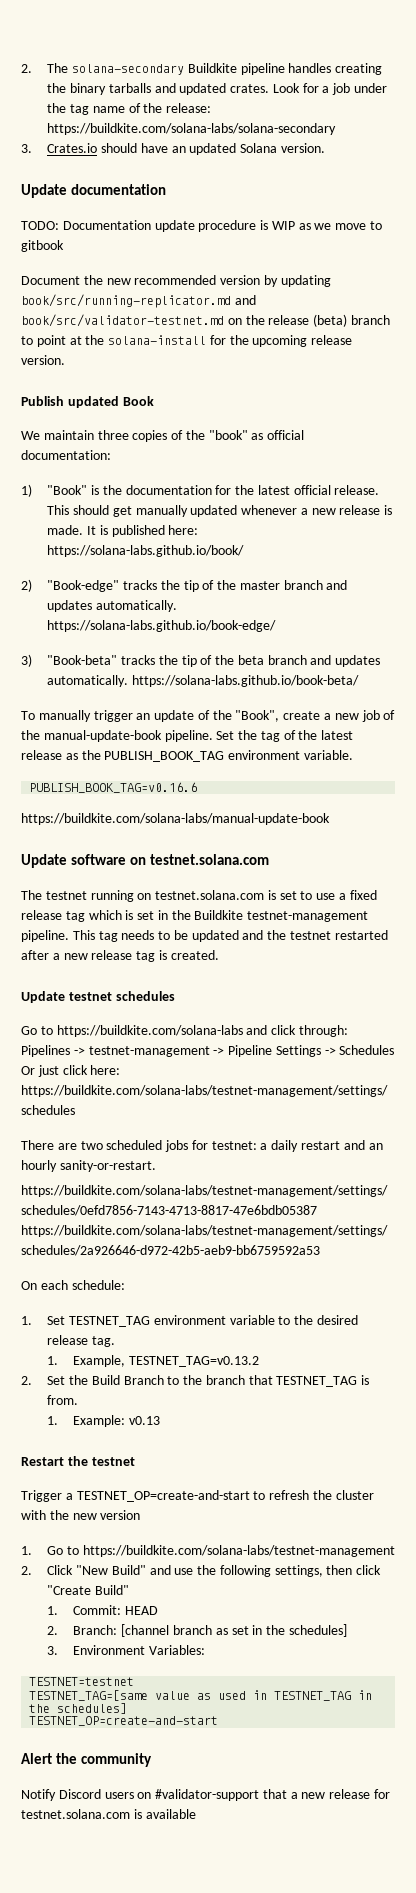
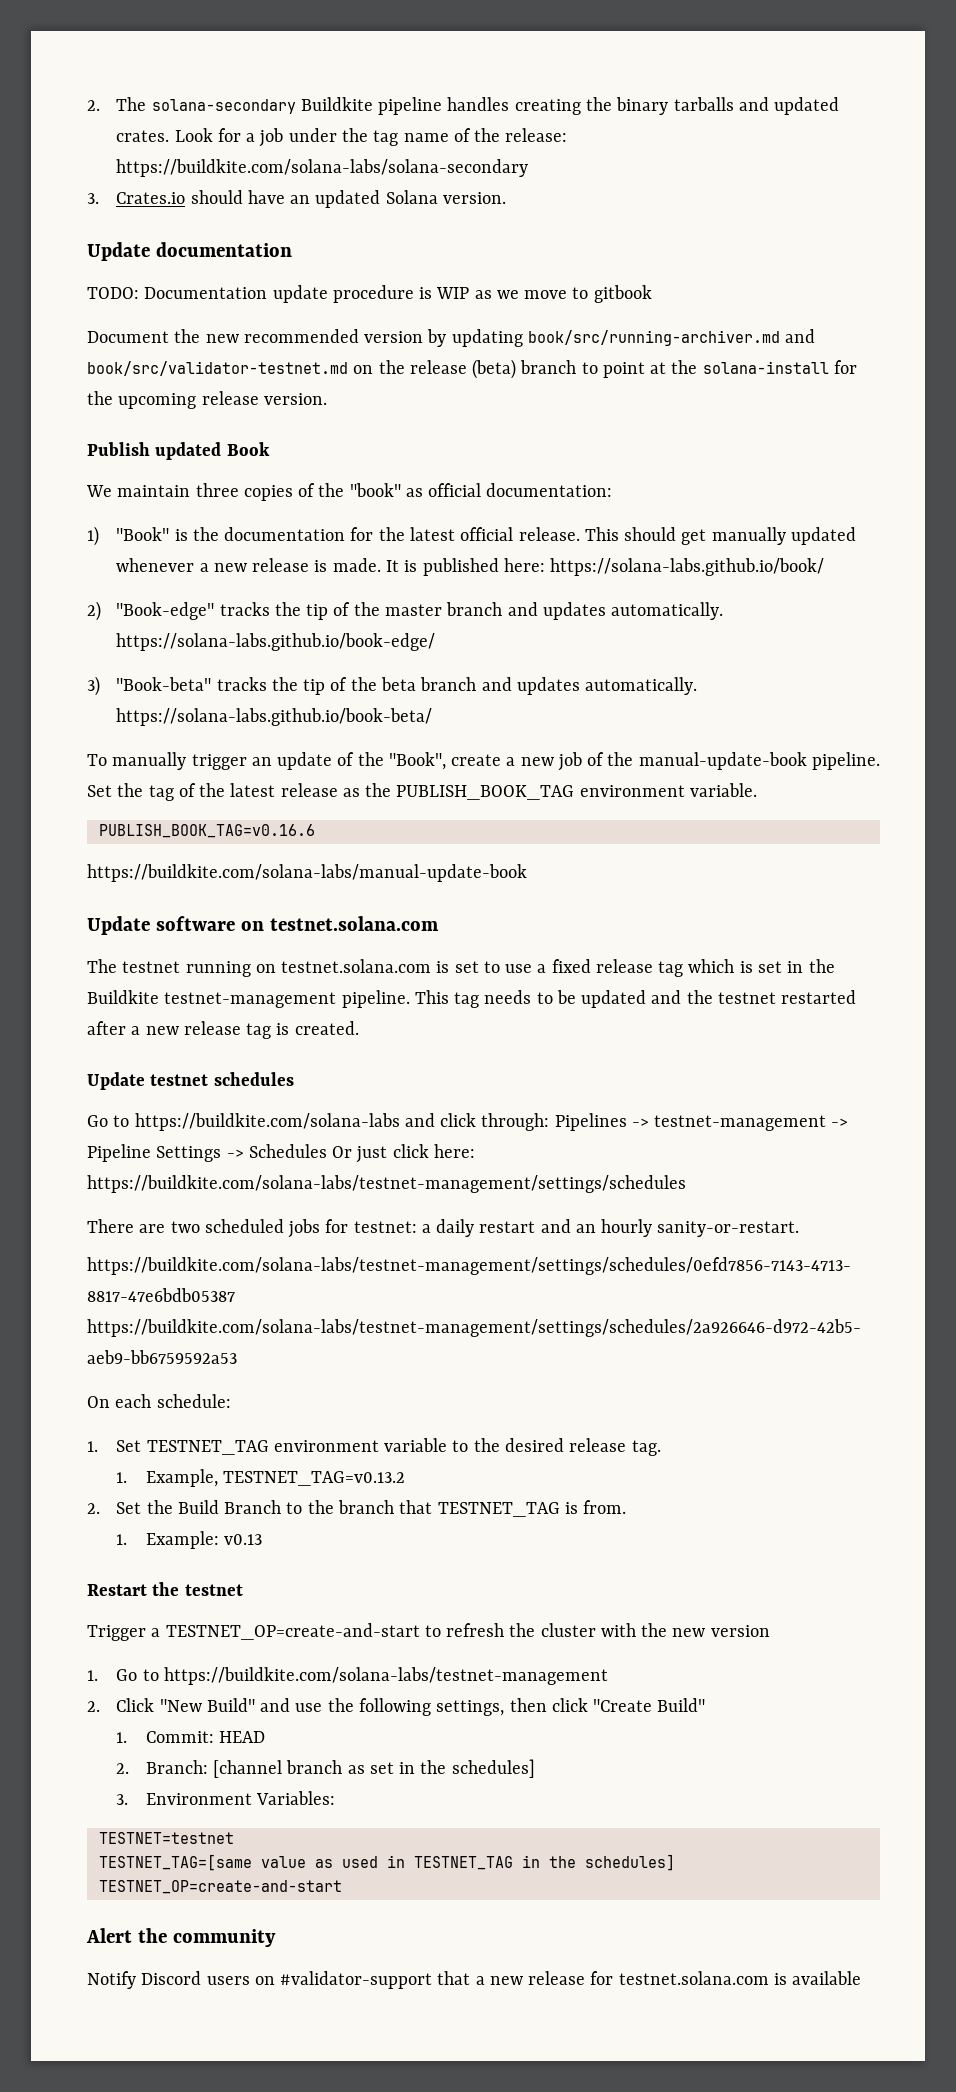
- Document the new recommended version by updating book/src/running-replicator.md and book/src/validator-testnet.md on the release (beta) branch to point at the solana-install for the upcoming release version.
+ Document the new recommended version by updating book/src/running-archiver.md and book/src/validator-testnet.md on the release (beta) branch to point at the solana-install for the upcoming release version.

